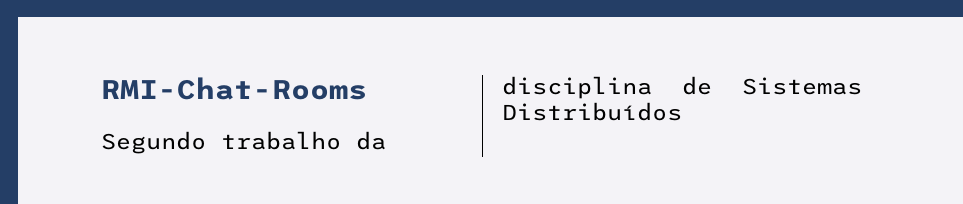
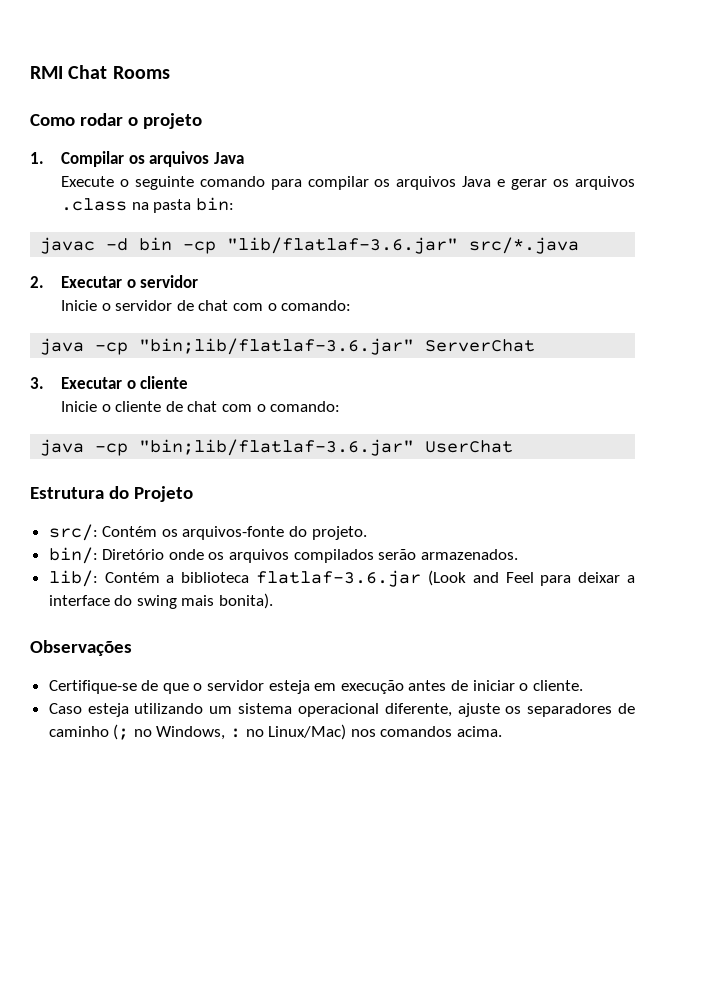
- RMI-Chat-Rooms
- Segundo trabalho da disciplina de Sistemas Distribuídos
+ RMI Chat Rooms
+ Como rodar o projeto
+ 1. Compilar os arquivos Java
+ Execute o seguinte comando para compilar os arquivos Java e gerar os arquivos .class na pasta bin:
+ javac -d bin -cp "lib/flatlaf-3.6.jar" src/*.java
+ 2. Executar o servidor
+ Inicie o servidor de chat com o comando:
+ java -cp "bin;lib/flatlaf-3.6.jar" ServerChat
+ 3. Executar o cliente
+ Inicie o cliente de chat com o comando:
+ java -cp "bin;lib/flatlaf-3.6.jar" UserChat
+ Estrutura do Projeto
+ src/: Contém os arquivos-fonte do projeto.
+ bin/: Diretório onde os arquivos compilados serão armazenados.
+ lib/: Contém a biblioteca flatlaf-3.6.jar (Look and Feel para deixar a interface do swing mais bonita).
+ Observações
+ Certifique-se de que o servidor esteja em execução antes de iniciar o cliente.
+ Caso esteja utilizando um sistema operacional diferente, ajuste os separadores de caminho (; no Windows, : no Linux/Mac) nos comandos acima.

